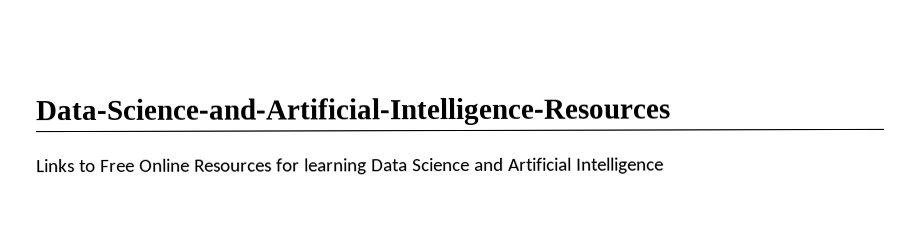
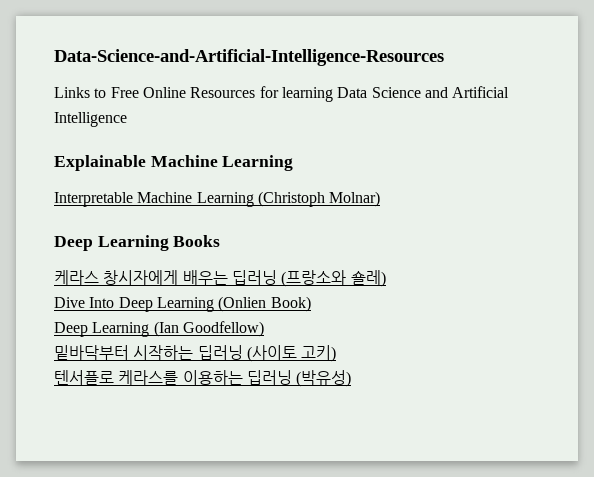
+ Explainable Machine Learning
+ Interpretable Machine Learning (Christoph Molnar)
+ Deep Learning Books
+ 케라스 창시자에게 배우는 딥러닝 (프랑소와 숄레)
+ Dive Into Deep Learning (Onlien Book)
+ Deep Learning (Ian Goodfellow)
+ 밑바닥부터 시작하는 딥러닝 (사이토 고키)
+ 텐서플로 케라스를 이용하는 딥러닝 (박유성)

